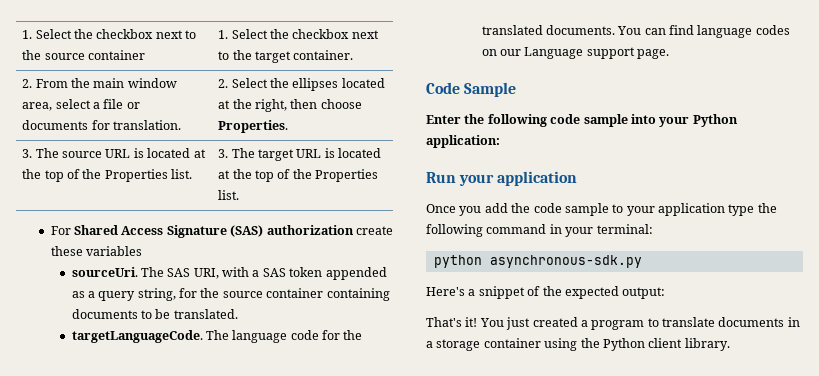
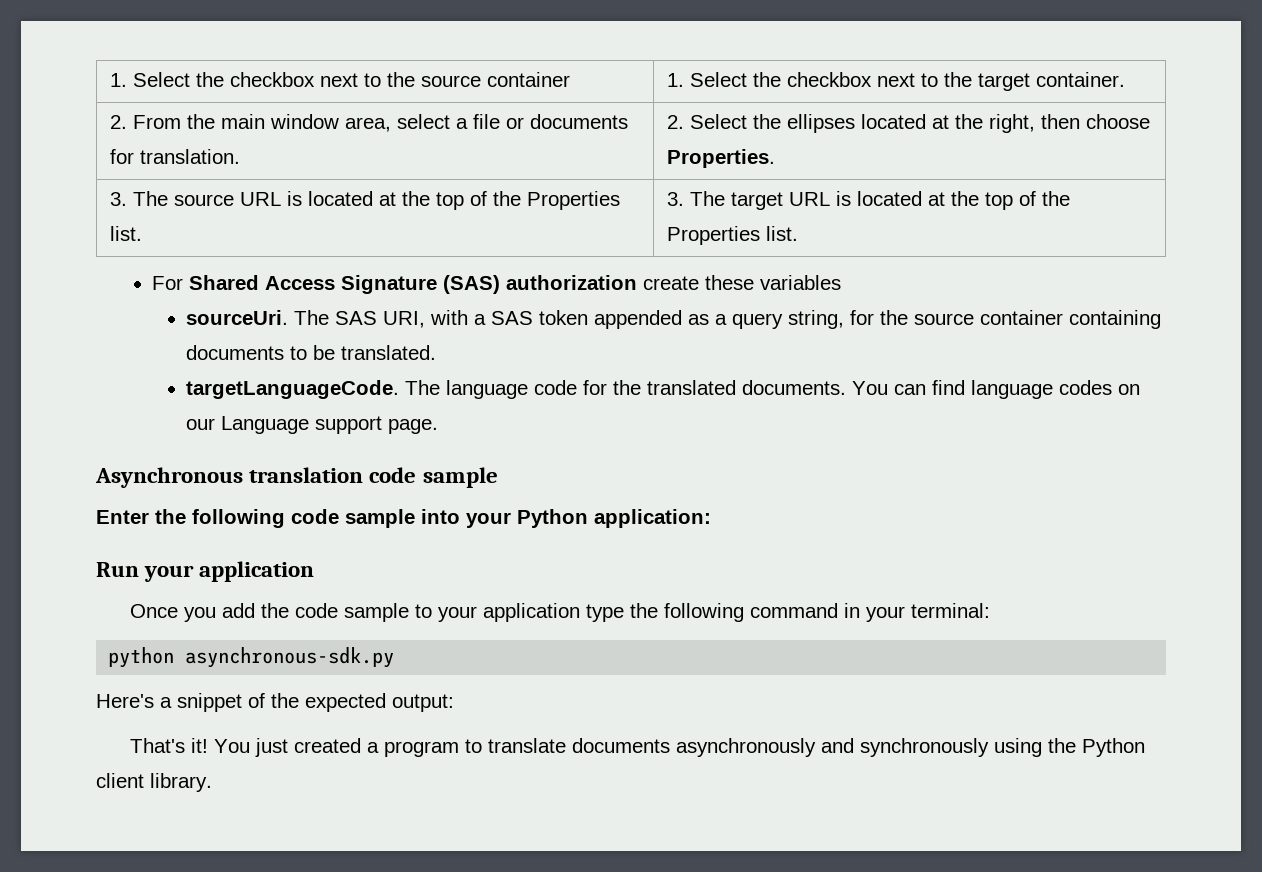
- Code Sample
+ Asynchronous translation code sample
- You just created a program to translate documents in a storage container using the Python client library.
+ You just created a program to translate documents asynchronously and synchronously using the Python client library.

